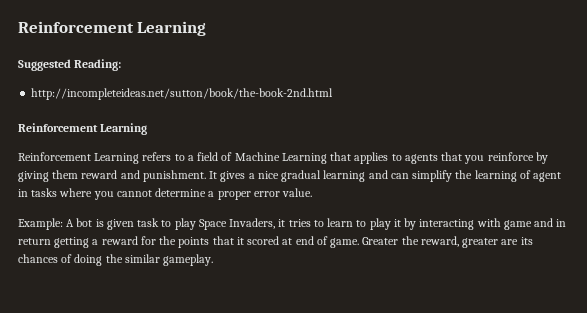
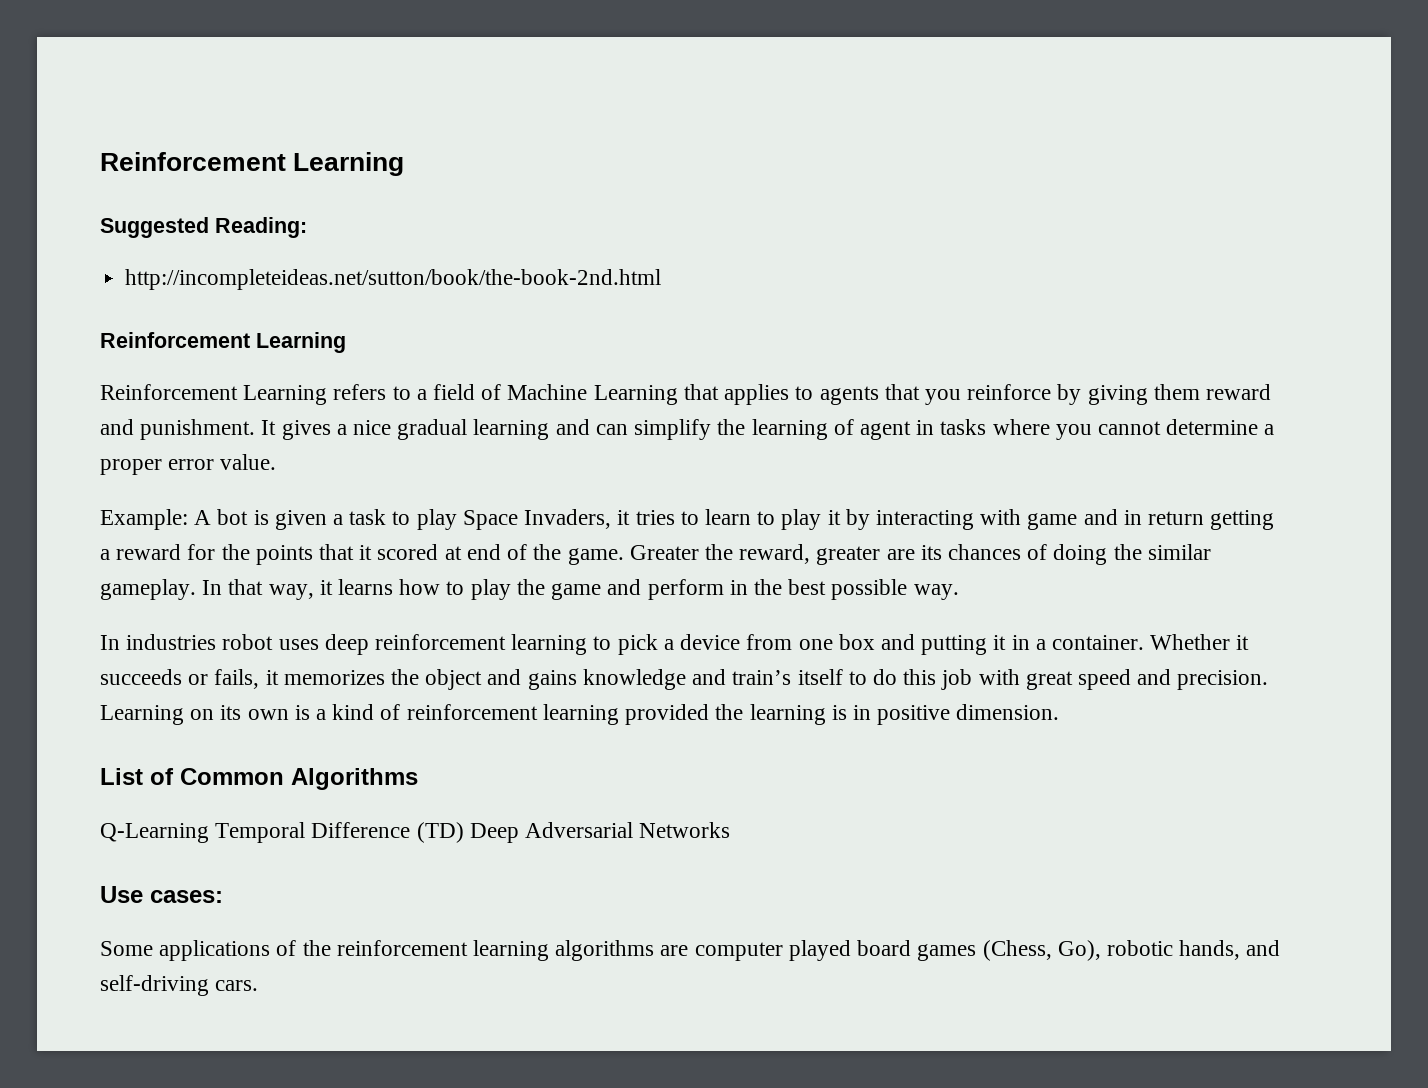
- Example: A bot is given task to play Space Invaders, it tries to learn to play it by interacting with game and in return getting a reward for the points that it scored at end of game.
+ Example: A bot is given a task to play Space Invaders, it tries to learn to play it by interacting with game and in return getting a reward for the points that it scored at end of the game.
+ In that way, it learns how to play the game and perform in the best possible way.
+ In industries robot uses deep reinforcement learning to pick a device from one box and putting it in a container. Whether it succeeds or fails, it memorizes the object and gains knowledge and train’s itself to do this job with great speed and precision. Learning on its own is a kind of reinforcement learning provided the learning is in positive dimension.
+ List of Common Algorithms
+ Q-Learning Temporal Difference (TD) Deep Adversarial Networks
+ Use cases:
+ Some applications of the reinforcement learning algorithms are computer played board games (Chess, Go), robotic hands, and self-driving cars.

